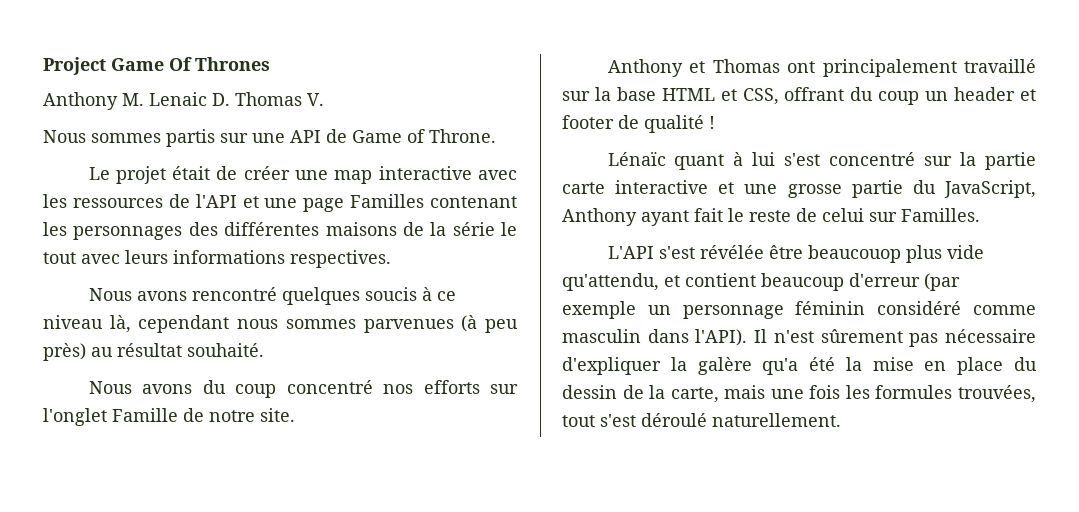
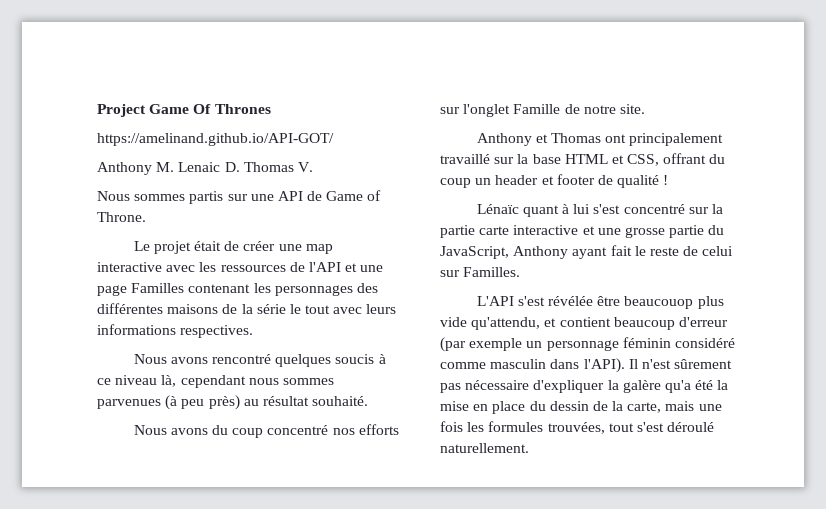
+ https://amelinand.github.io/API-GOT/

